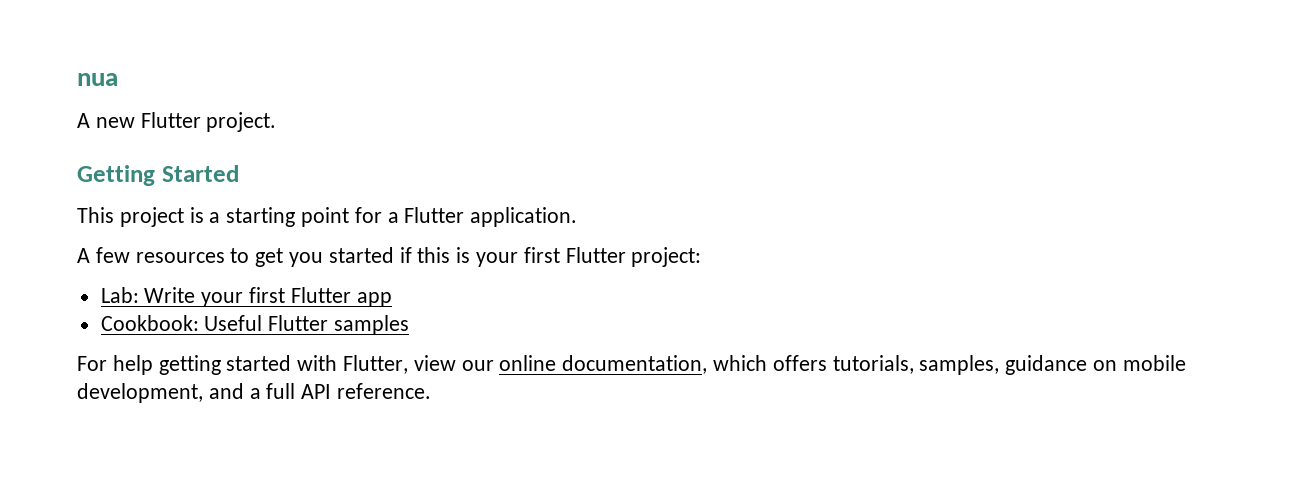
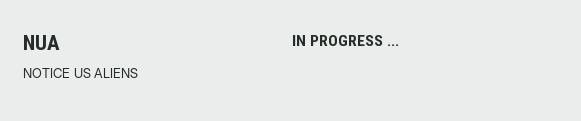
- nua
- A new Flutter project.
- Getting Started
- This project is a starting point for a Flutter application.
- A few resources to get you started if this is your first Flutter project:
- Lab: Write your first Flutter app
- Cookbook: Useful Flutter samples
- For help getting started with Flutter, view our online documentation, which offers tutorials, samples, guidance on mobile development, and a full API reference.
+ NUA
+ NOTICE US ALIENS
+ IN PROGRESS ...

